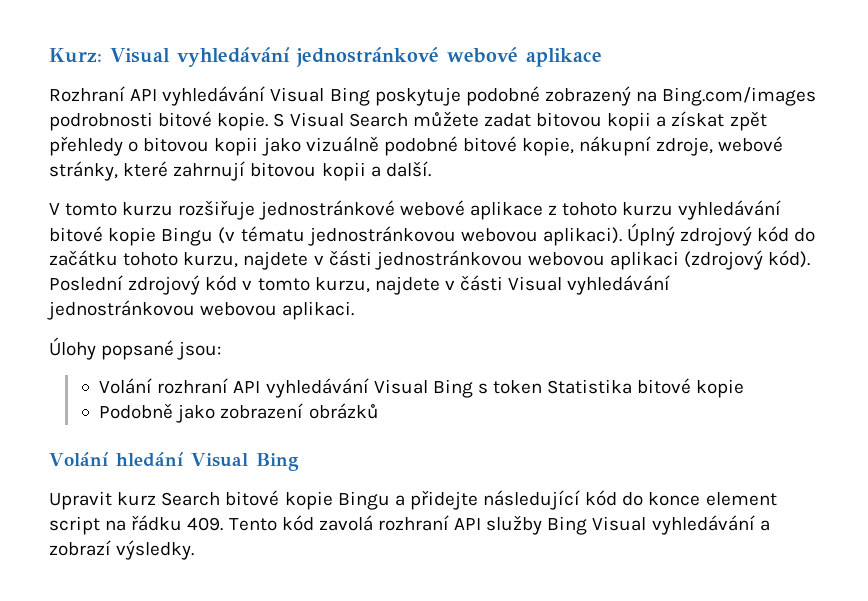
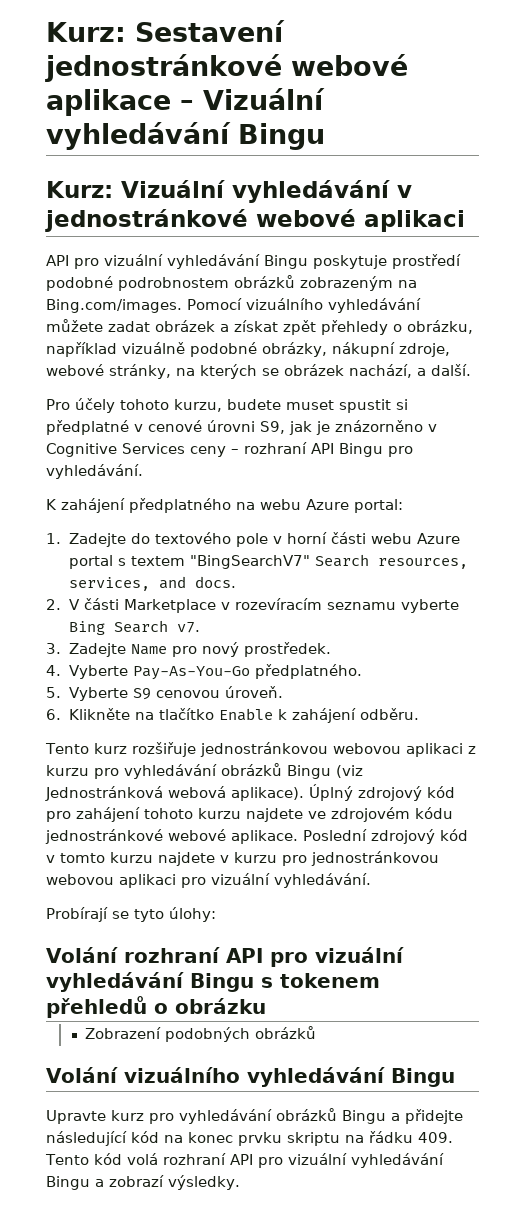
- Kurz: Visual vyhledávání jednostránkové webové aplikace
- Rozhraní API vyhledávání Visual Bing poskytuje podobné zobrazený na Bing.com/images podrobnosti bitové kopie. S Visual Search můžete zadat bitovou kopii a získat zpět přehledy o bitovou kopii jako vizuálně podobné bitové kopie, nákupní zdroje, webové stránky, které zahrnují bitovou kopii a další.
- V tomto kurzu rozšiřuje jednostránkové webové aplikace z tohoto kurzu vyhledávání bitové kopie Bingu (v tématu jednostránkovou webovou aplikaci). Úplný zdrojový kód do začátku tohoto kurzu, najdete v části jednostránkovou webovou aplikaci (zdrojový kód).
+ Kurz: Sestavení jednostránkové webové aplikace – Vizuální vyhledávání Bingu
+ Kurz: Vizuální vyhledávání v jednostránkové webové aplikaci
+ API pro vizuální vyhledávání Bingu poskytuje prostředí podobné podrobnostem obrázků zobrazeným na Bing.com/images. Pomocí vizuálního vyhledávání můžete zadat obrázek a získat zpět přehledy o obrázku, například vizuálně podobné obrázky, nákupní zdroje, webové stránky, na kterých se obrázek nachází, a další.
+ Pro účely tohoto kurzu, budete muset spustit si předplatné v cenové úrovni S9, jak je znázorněno v Cognitive Services ceny – rozhraní API Bingu pro vyhledávání.
+ K zahájení předplatného na webu Azure portal:
+ 1. Zadejte do textového pole v horní části webu Azure portal s textem "BingSearchV7" Search resources, services, and docs.
+ 2. V části Marketplace v rozevíracím seznamu vyberte Bing Search v7.
+ 3. Zadejte Name pro nový prostředek.
+ 4. Vyberte Pay-As-You-Go předplatného.
+ 5. Vyberte S9 cenovou úroveň.
+ 6. Klikněte na tlačítko Enable k zahájení odběru.
+ Tento kurz rozšiřuje jednostránkovou webovou aplikaci z kurzu pro vyhledávání obrázků Bingu (viz Jednostránková webová aplikace). Úplný zdrojový kód pro zahájení tohoto kurzu najdete ve zdrojovém kódu jednostránkové webové aplikace.
- Poslední zdrojový kód v tomto kurzu, najdete v části Visual vyhledávání jednostránkovou webovou aplikaci.
- Úlohy popsané jsou:
- Volání rozhraní API vyhledávání Visual Bing s token Statistika bitové kopie
- Podobně jako zobrazení obrázků
- Volání hledání Visual Bing
- Upravit kurz Search bitové kopie Bingu a přidejte následující kód do konce element script na řádku 409. Tento kód zavolá rozhraní API služby Bing Visual vyhledávání a zobrazí výsledky.
+ Poslední zdrojový kód v tomto kurzu najdete v kurzu pro jednostránkovou webovou aplikaci pro vizuální vyhledávání.
+ Probírají se tyto úlohy:
+ Volání rozhraní API pro vizuální vyhledávání Bingu s tokenem přehledů o obrázku
+ Zobrazení podobných obrázků
+ Volání vizuálního vyhledávání Bingu
+ Upravte kurz pro vyhledávání obrázků Bingu a přidejte následující kód na konec prvku skriptu na řádku 409. Tento kód volá rozhraní API pro vizuální vyhledávání Bingu a zobrazí výsledky.

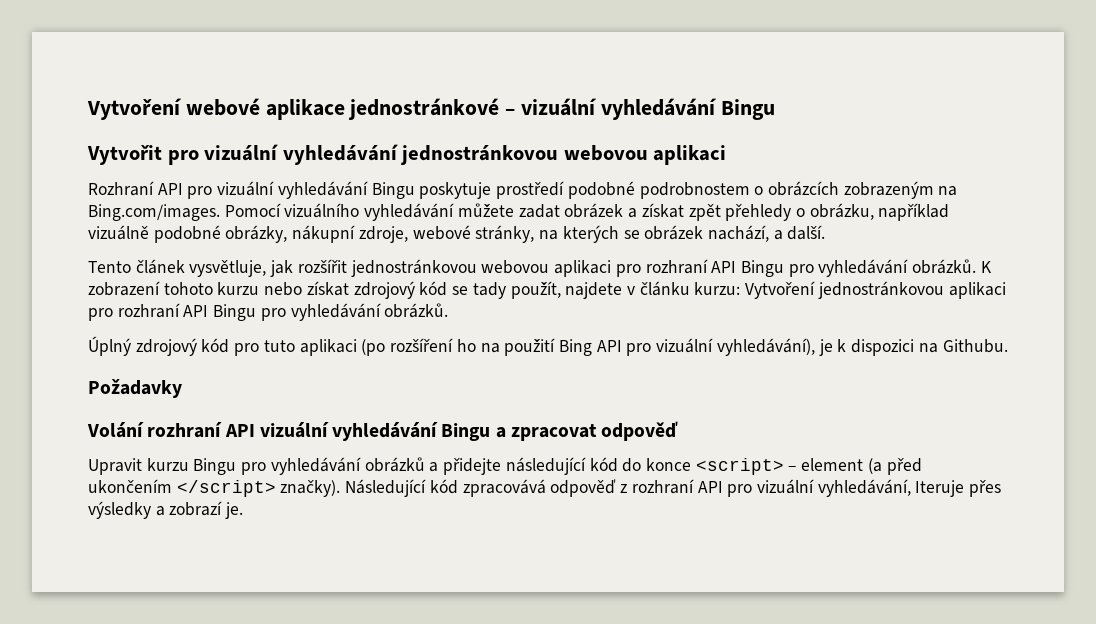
- Kurz: Sestavení jednostránkové webové aplikace – Vizuální vyhledávání Bingu
- Kurz: Vizuální vyhledávání v jednostránkové webové aplikaci
+ Vytvoření webové aplikace jednostránkové – vizuální vyhledávání Bingu
+ Vytvořit pro vizuální vyhledávání jednostránkovou webovou aplikaci
- API pro vizuální vyhledávání Bingu poskytuje prostředí podobné podrobnostem obrázků zobrazeným na Bing.com/images. Pomocí vizuálního vyhledávání můžete zadat obrázek a získat zpět přehledy o obrázku, například vizuálně podobné obrázky, nákupní zdroje, webové stránky, na kterých se obrázek nachází, a další.
+ Rozhraní API pro vizuální vyhledávání Bingu poskytuje prostředí podobné podrobnostem o obrázcích zobrazeným na Bing.com/images. Pomocí vizuálního vyhledávání můžete zadat obrázek a získat zpět přehledy o obrázku, například vizuálně podobné obrázky, nákupní zdroje, webové stránky, na kterých se obrázek nachází, a další.
- Pro účely tohoto kurzu, budete muset spustit si předplatné v cenové úrovni S9, jak je znázorněno v Cognitive Services ceny – rozhraní API Bingu pro vyhledávání.
- K zahájení předplatného na webu Azure portal:
- 1. Zadejte do textového pole v horní části webu Azure portal s textem "BingSearchV7" Search resources, services, and docs.
- 2. V části Marketplace v rozevíracím seznamu vyberte Bing Search v7.
- 3. Zadejte Name pro nový prostředek.
- 4. Vyberte Pay-As-You-Go předplatného.
- 5. Vyberte S9 cenovou úroveň.
- 6. Klikněte na tlačítko Enable k zahájení odběru.
- Tento kurz rozšiřuje jednostránkovou webovou aplikaci z kurzu pro vyhledávání obrázků Bingu (viz Jednostránková webová aplikace). Úplný zdrojový kód pro zahájení tohoto kurzu najdete ve zdrojovém kódu jednostránkové webové aplikace. Poslední zdrojový kód v tomto kurzu najdete v kurzu pro jednostránkovou webovou aplikaci pro vizuální vyhledávání.
- Probírají se tyto úlohy:
+ Tento článek vysvětluje, jak rozšířit jednostránkovou webovou aplikaci pro rozhraní API Bingu pro vyhledávání obrázků. K zobrazení tohoto kurzu nebo získat zdrojový kód se tady použít, najdete v článku kurzu: Vytvoření jednostránkovou aplikaci pro rozhraní API Bingu pro vyhledávání obrázků.
+ Úplný zdrojový kód pro tuto aplikaci (po rozšíření ho na použití Bing API pro vizuální vyhledávání), je k dispozici na Githubu.
+ Požadavky
- Volání rozhraní API pro vizuální vyhledávání Bingu s tokenem přehledů o obrázku
- Zobrazení podobných obrázků
- Volání vizuálního vyhledávání Bingu
- Upravte kurz pro vyhledávání obrázků Bingu a přidejte následující kód na konec prvku skriptu na řádku 409. Tento kód volá rozhraní API pro vizuální vyhledávání Bingu a zobrazí výsledky.
+ Volání rozhraní API vizuální vyhledávání Bingu a zpracovat odpověď
+ Upravit kurzu Bingu pro vyhledávání obrázků a přidejte následující kód do konce <script> – element (a před ukončením </script> značky). Následující kód zpracovává odpověď z rozhraní API pro vizuální vyhledávání, Iteruje přes výsledky a zobrazí je.

